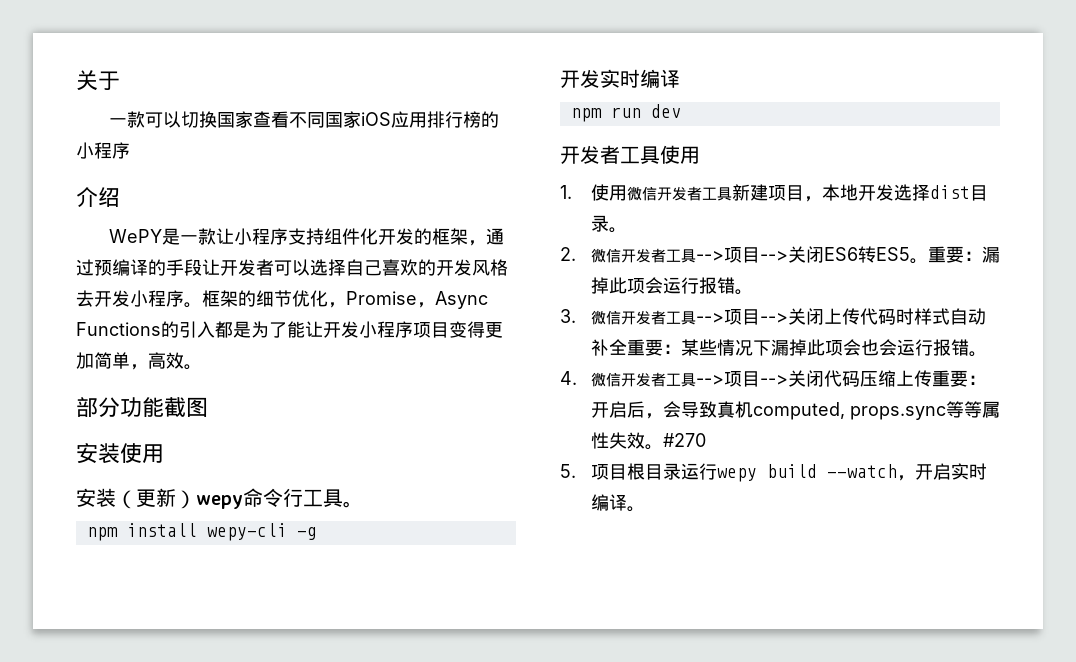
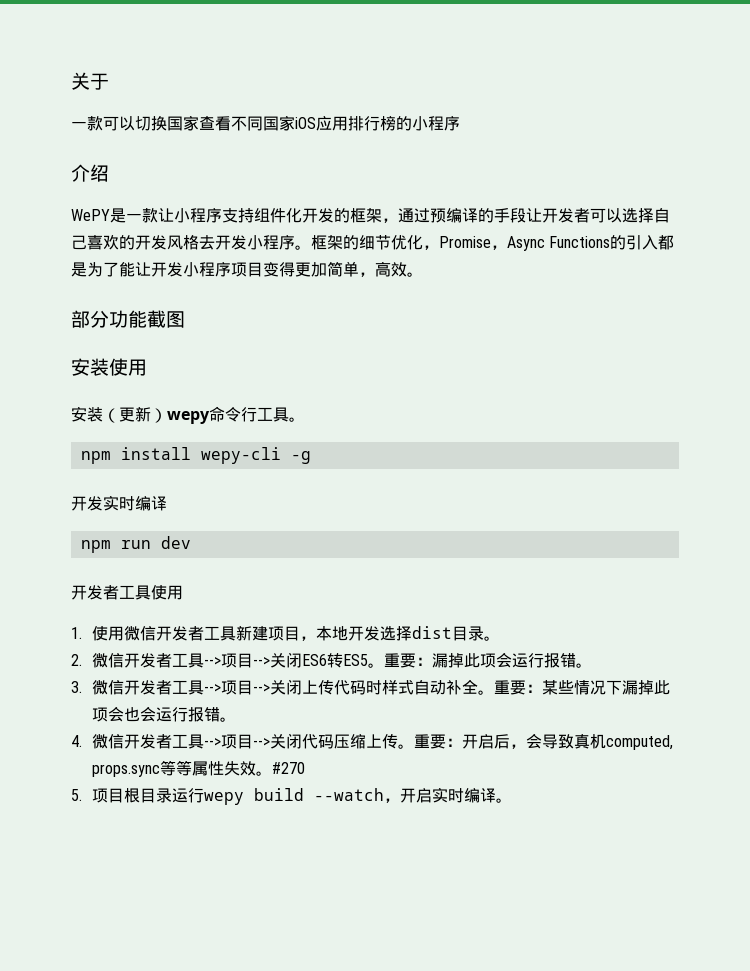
- 3.微信开发者工具-->项目-->关闭上传代码时样式自动补全重要：某些情况下漏掉此项会也会运行报错。
+ 3.微信开发者工具-->项目-->关闭上传代码时样式自动补全。重要：某些情况下漏掉此项会也会运行报错。
- 4.微信开发者工具-->项目-->关闭代码压缩上传重要：开启后，会导致真机computed, props.sync等等属性失效。
+ 4.微信开发者工具-->项目-->关闭代码压缩上传。重要：开启后，会导致真机computed, props.sync等等属性失效。

